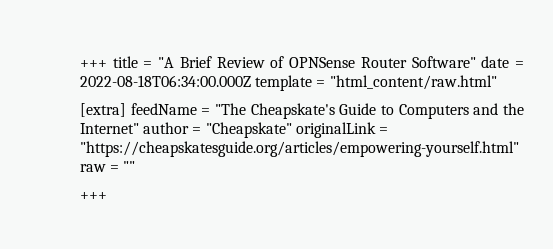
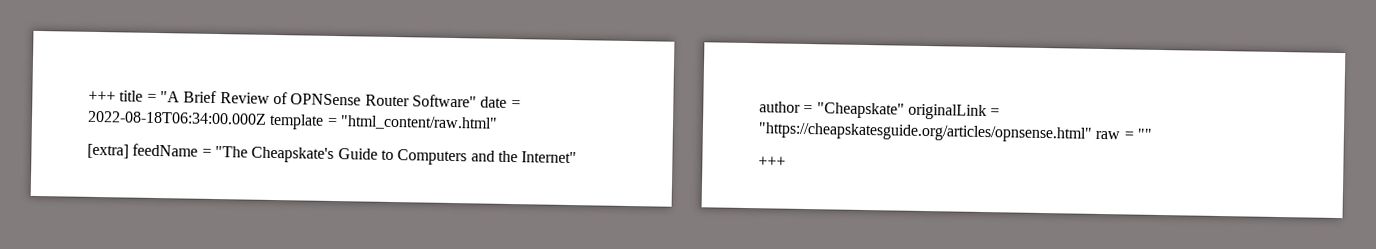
- [extra] feedName = "The Cheapskate's Guide to Computers and the Internet" author = "Cheapskate" originalLink = "https://cheapskatesguide.org/articles/empowering-yourself.html" raw = ""
+ [extra] feedName = "The Cheapskate's Guide to Computers and the Internet" author = "Cheapskate" originalLink = "https://cheapskatesguide.org/articles/opnsense.html" raw = ""

